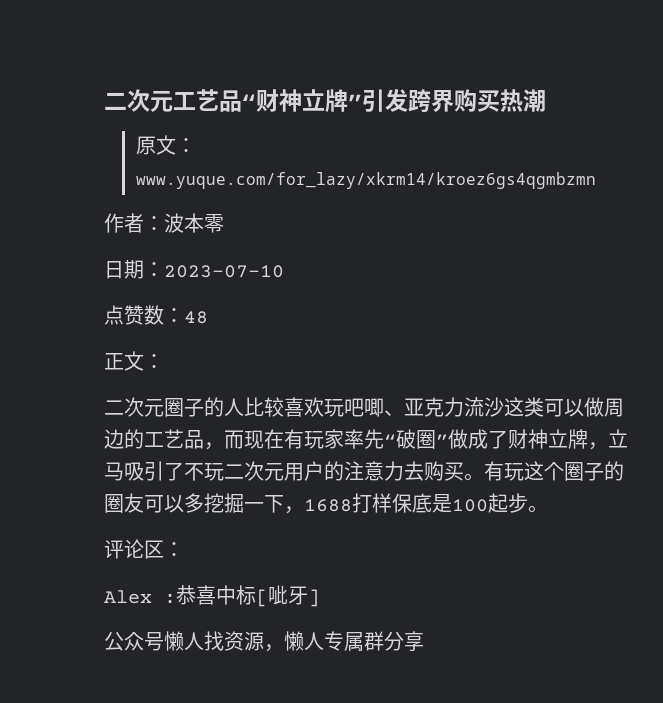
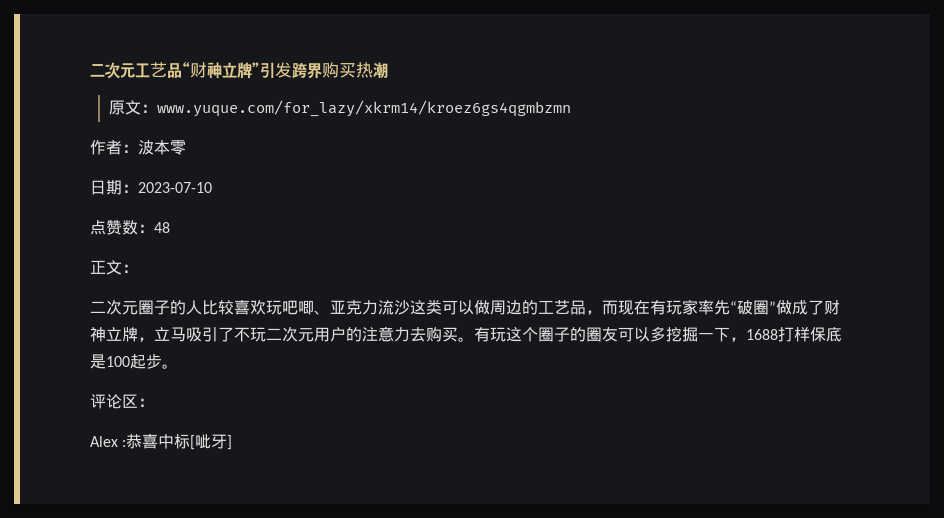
- 公众号懒人找资源，懒人专属群分享

